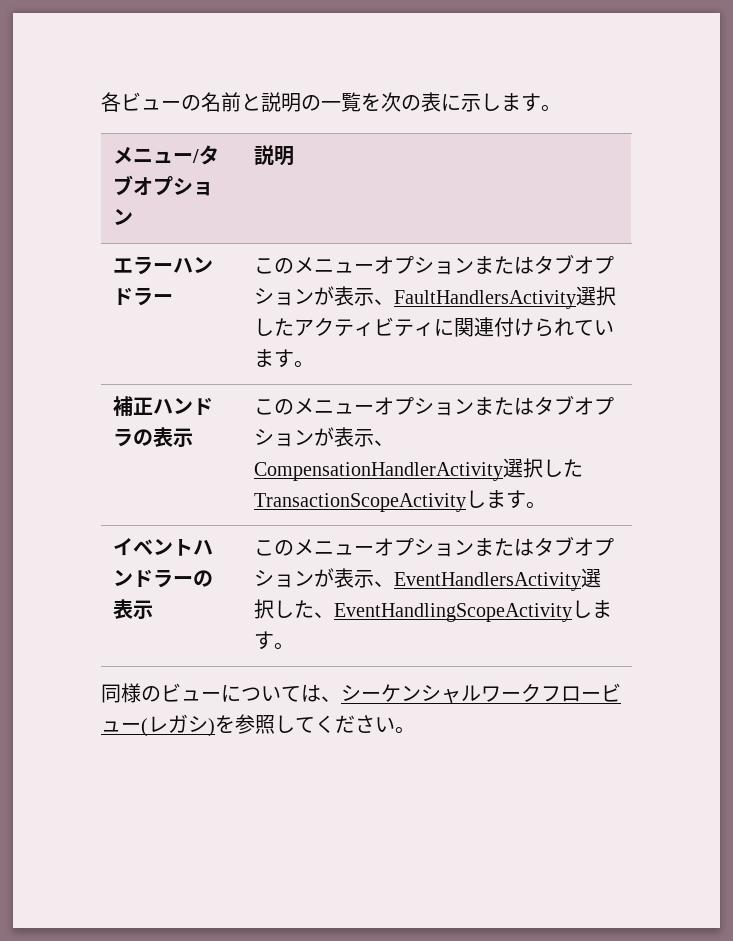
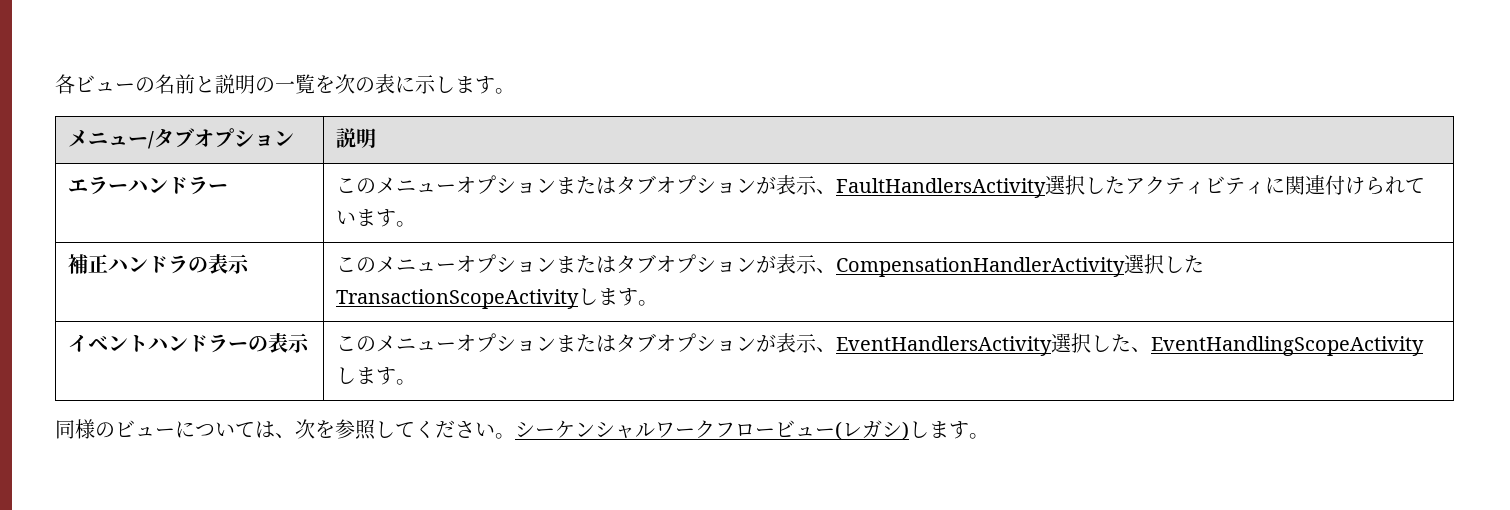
- 同様のビューについては、シーケンシャルワークフロービュー(レガシ)を参照してください。
+ 同様のビューについては、次を参照してください。シーケンシャルワークフロービュー(レガシ)します。

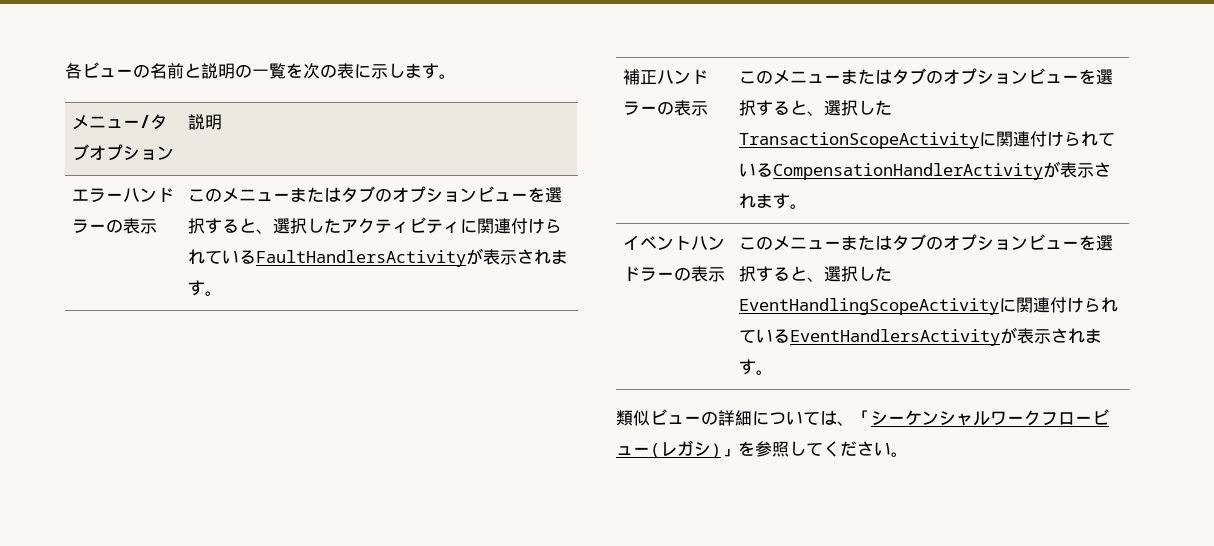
- エラーハンドラー | このメニューオプションまたはタブオプションが表示、FaultHandlersActivity選択したアクティビティに関連付けられています。
+ エラーハンドラーの表示 | このメニューまたはタブのオプションビューを選択すると、選択したアクティビティに関連付けられているFaultHandlersActivityが表示されます。
- 補正ハンドラの表示 | このメニューオプションまたはタブオプションが表示、CompensationHandlerActivity選択したTransactionScopeActivityします。
+ 補正ハンドラーの表示 | このメニューまたはタブのオプションビューを選択すると、選択したTransactionScopeActivityに関連付けられているCompensationHandlerActivityが表示されます。
- イベントハンドラーの表示 | このメニューオプションまたはタブオプションが表示、EventHandlersActivity選択した、EventHandlingScopeActivityします。
- 同様のビューについては、次を参照してください。シーケンシャルワークフロービュー(レガシ)します。
+ イベントハンドラーの表示 | このメニューまたはタブのオプションビューを選択すると、選択したEventHandlingScopeActivityに関連付けられているEventHandlersActivityが表示されます。
+ 類似ビューの詳細については、「シーケンシャルワークフロービュー(レガシ)」を参照してください。

